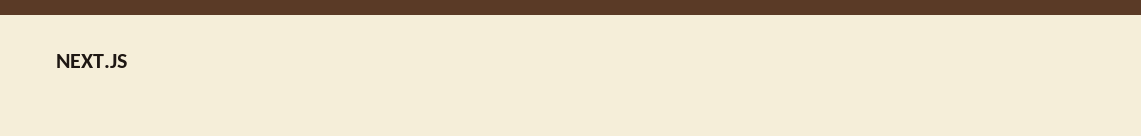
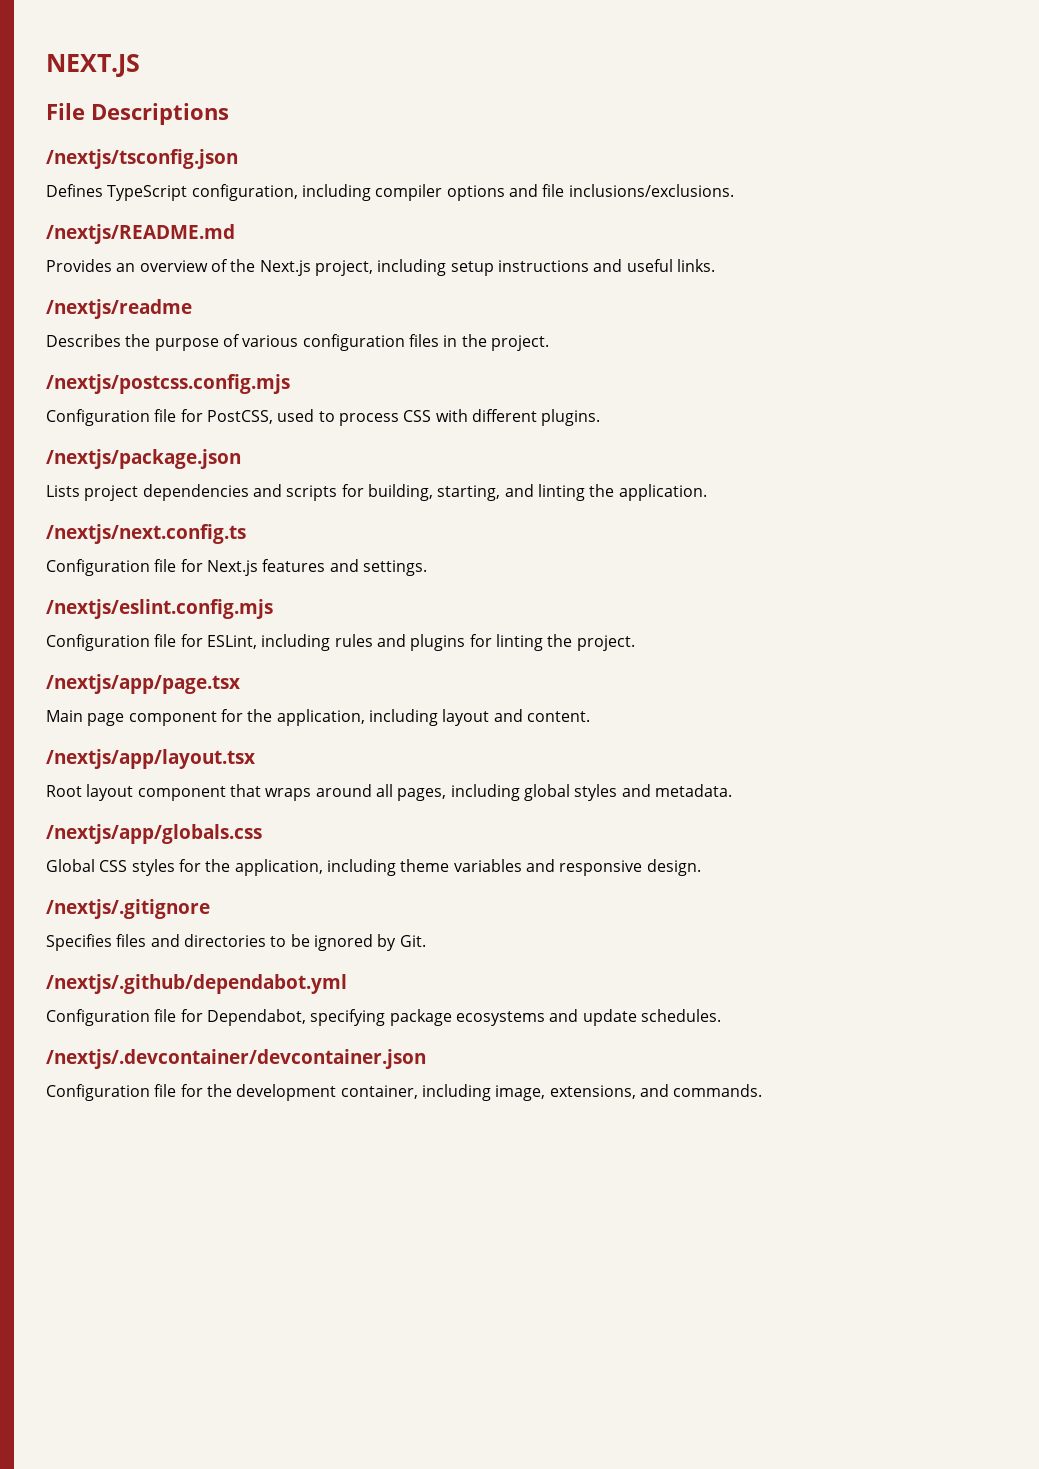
+ File Descriptions
+ /nextjs/tsconfig.json
+ Defines TypeScript configuration, including compiler options and file inclusions/exclusions.
+ /nextjs/README.md
+ Provides an overview of the Next.js project, including setup instructions and useful links.
+ /nextjs/readme
+ Describes the purpose of various configuration files in the project.
+ /nextjs/postcss.config.mjs
+ Configuration file for PostCSS, used to process CSS with different plugins.
+ /nextjs/package.json
+ Lists project dependencies and scripts for building, starting, and linting the application.
+ /nextjs/next.config.ts
+ Configuration file for Next.js features and settings.
+ /nextjs/eslint.config.mjs
+ Configuration file for ESLint, including rules and plugins for linting the project.
+ /nextjs/app/page.tsx
+ Main page component for the application, including layout and content.
+ /nextjs/app/layout.tsx
+ Root layout component that wraps around all pages, including global styles and metadata.
+ /nextjs/app/globals.css
+ Global CSS styles for the application, including theme variables and responsive design.
+ /nextjs/.gitignore
+ Specifies files and directories to be ignored by Git.
+ /nextjs/.github/dependabot.yml
+ Configuration file for Dependabot, specifying package ecosystems and update schedules.
+ /nextjs/.devcontainer/devcontainer.json
+ Configuration file for the development container, including image, extensions, and commands.

